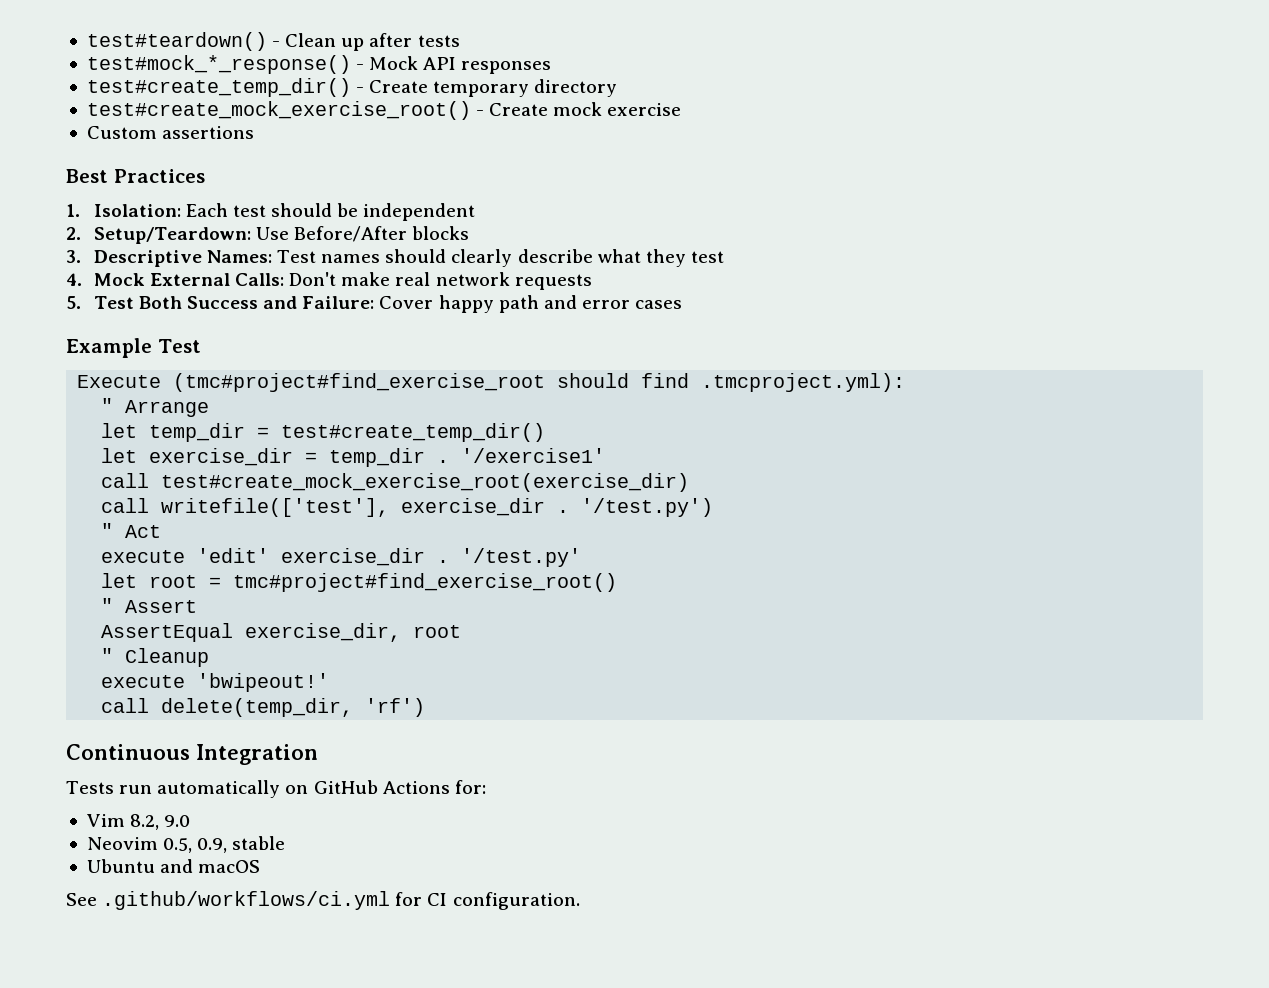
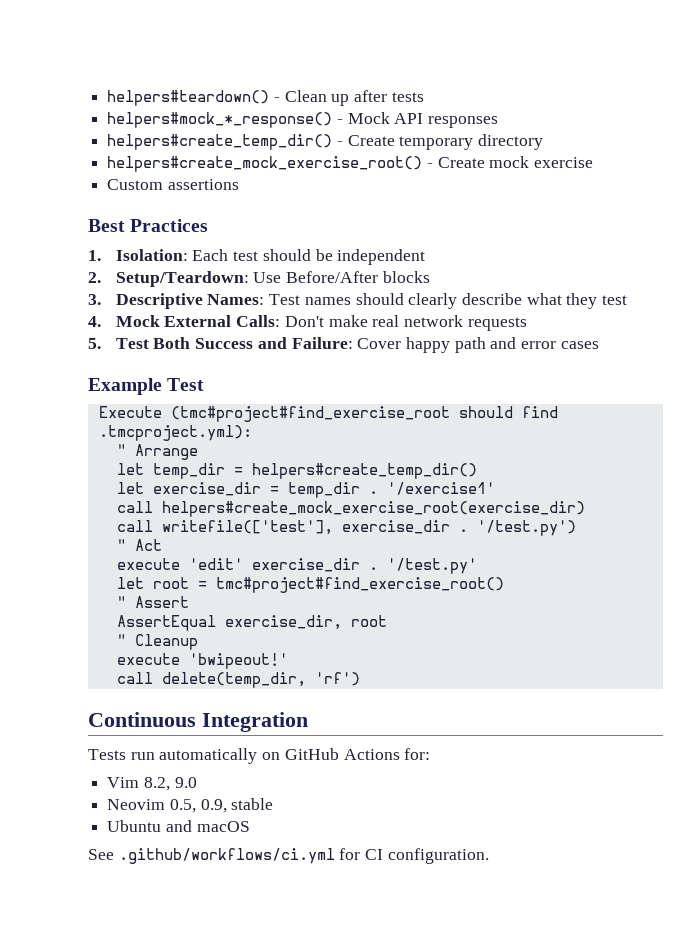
- test#teardown() - Clean up after tests
+ helpers#teardown() - Clean up after tests
- test#mock_*_response() - Mock API responses
+ helpers#mock_*_response() - Mock API responses
- test#create_temp_dir() - Create temporary directory
+ helpers#create_temp_dir() - Create temporary directory
- test#create_mock_exercise_root() - Create mock exercise
+ helpers#create_mock_exercise_root() - Create mock exercise
- let temp_dir = test#create_temp_dir()
+ let temp_dir = helpers#create_temp_dir()
- call test#create_mock_exercise_root(exercise_dir)
+ call helpers#create_mock_exercise_root(exercise_dir)

